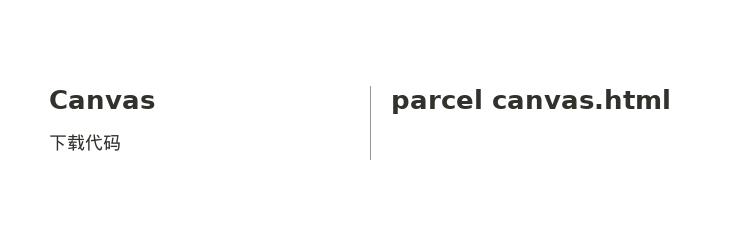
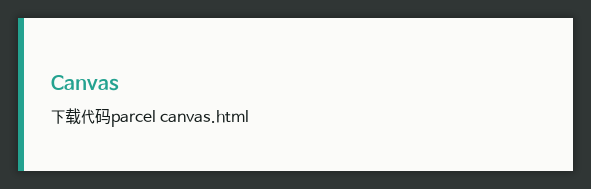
- 下载代码
- parcel canvas.html
+ 下载代码parcel canvas.html

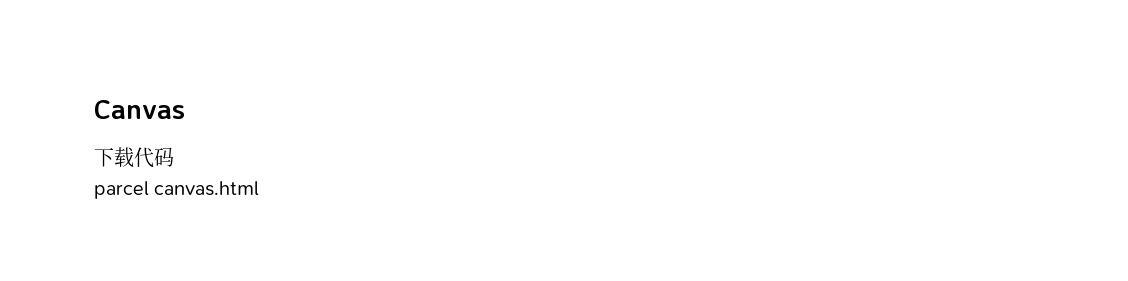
- 下载代码parcel canvas.html
+ 下载代码
+ parcel canvas.html

